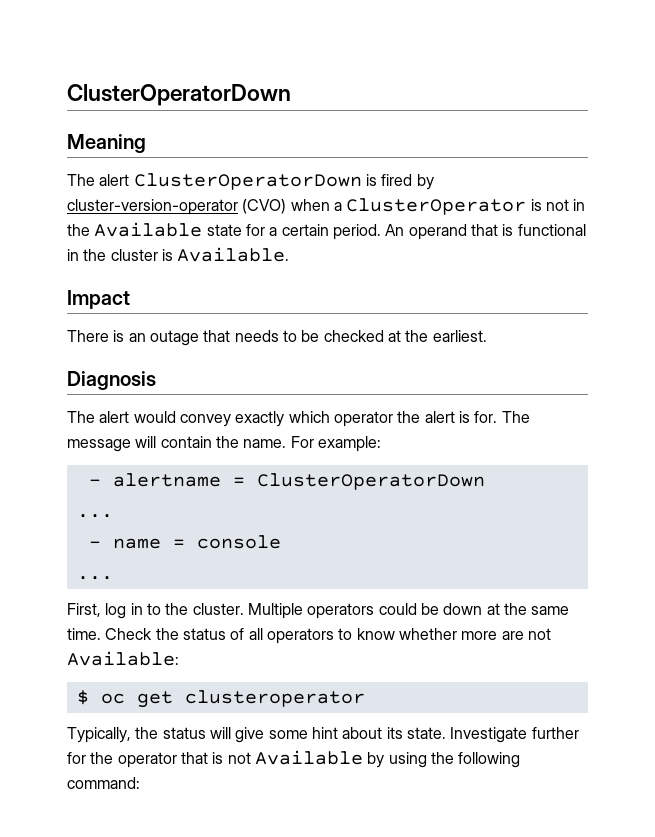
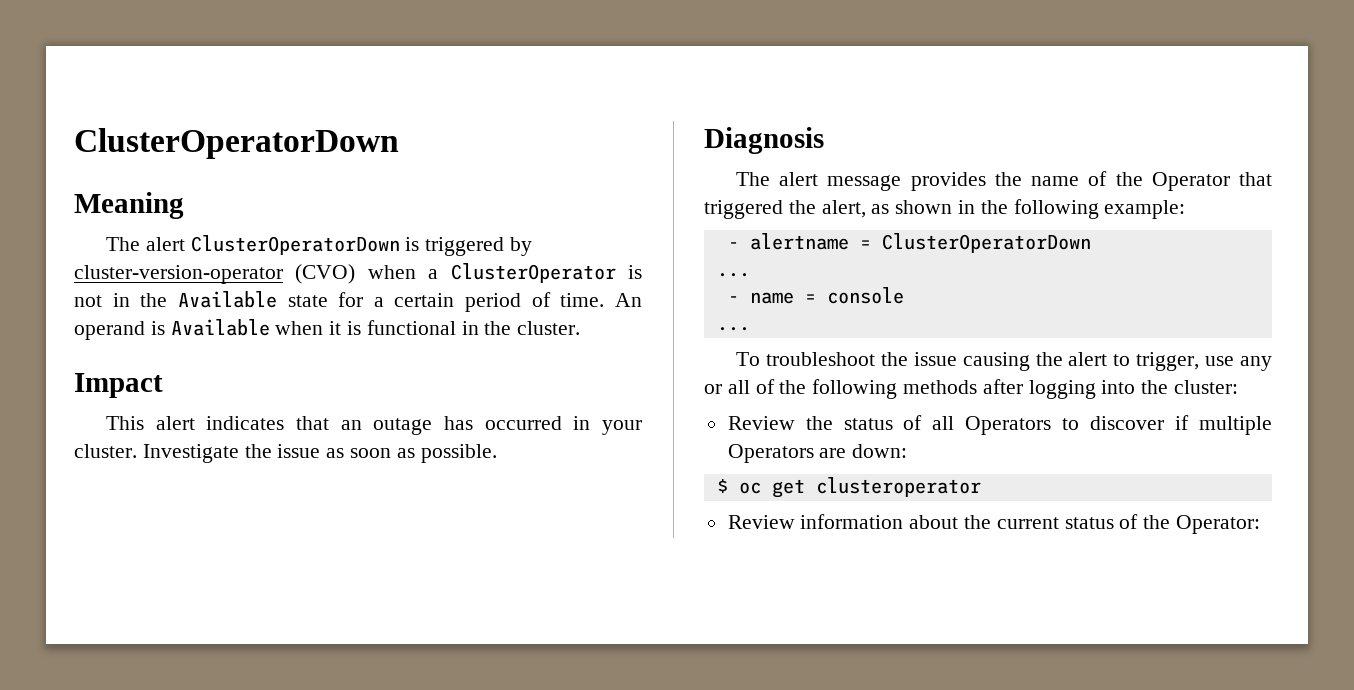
- The alert ClusterOperatorDown is fired by cluster-version-operator (CVO) when a ClusterOperator is not in the Available state for a certain period. An operand that is functional in the cluster is Available.
+ The alert ClusterOperatorDown is triggered by cluster-version-operator (CVO) when a ClusterOperator is not in the Available state for a certain period of time. An operand is Available when it is functional in the cluster.
  Impact
- There is an outage that needs to be checked at the earliest.
+ This alert indicates that an outage has occurred in your cluster. Investigate the issue as soon as possible.
  Diagnosis
- The alert would convey exactly which operator the alert is for. The message will contain the name. For example:
+ The alert message provides the name of the Operator that triggered the alert, as shown in the following example:
- First, log in to the cluster. Multiple operators could be down at the same time. Check the status of all operators to know whether more are not Available:
+ To troubleshoot the issue causing the alert to trigger, use any or all of the following methods after logging into the cluster:
+ Review the status of all Operators to discover if multiple Operators are down:
  $ oc get clusteroperator
- Typically, the status will give some hint about its state. Investigate further for the operator that is not Available by using the following command:
+ Review information about the current status of the Operator:

